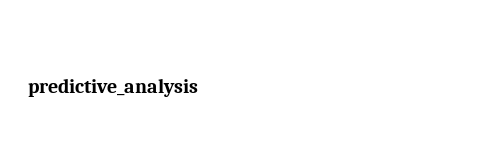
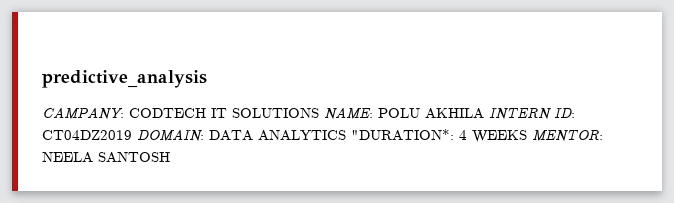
+ CAMPANY: CODTECH IT SOLUTIONS NAME: POLU AKHILA INTERN ID: CT04DZ2019 DOMAIN: DATA ANALYTICS "DURATION*: 4 WEEKS MENTOR: NEELA SANTOSH

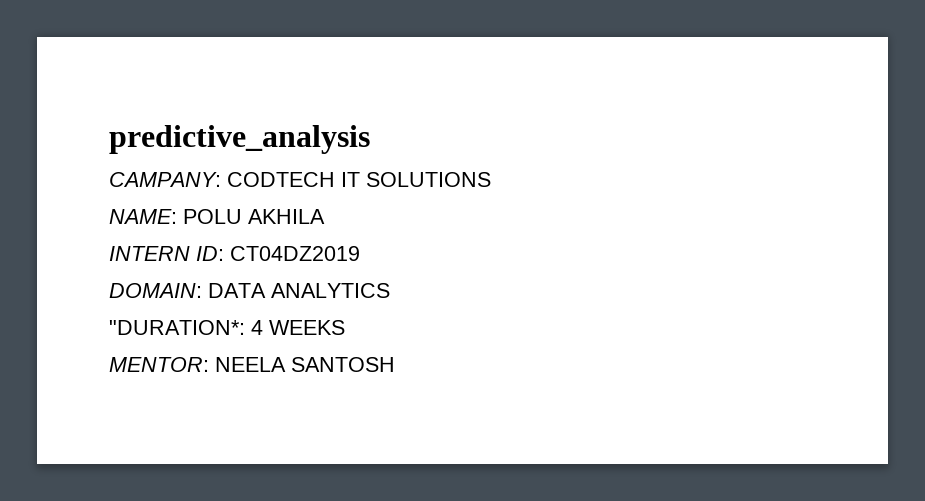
- CAMPANY: CODTECH IT SOLUTIONS NAME: POLU AKHILA INTERN ID: CT04DZ2019 DOMAIN: DATA ANALYTICS "DURATION*: 4 WEEKS MENTOR: NEELA SANTOSH
+ CAMPANY: CODTECH IT SOLUTIONS
+ NAME: POLU AKHILA
+ INTERN ID: CT04DZ2019
+ DOMAIN: DATA ANALYTICS
+ "DURATION*: 4 WEEKS
+ MENTOR: NEELA SANTOSH

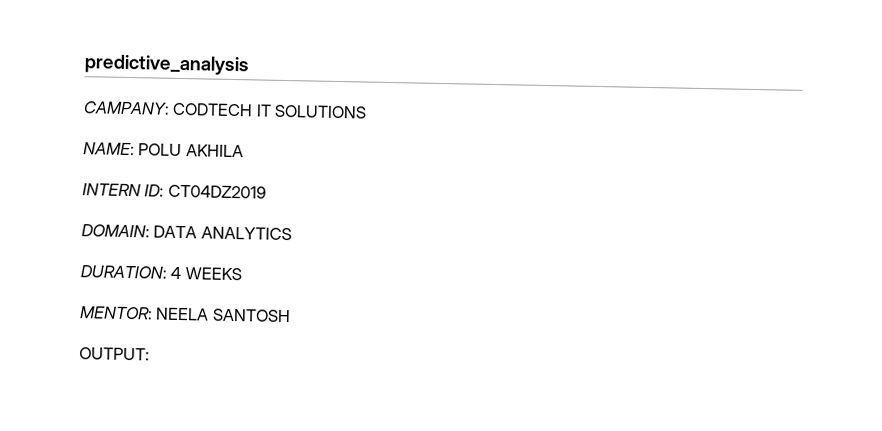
- "DURATION*: 4 WEEKS
+ DURATION: 4 WEEKS
+ OUTPUT:

